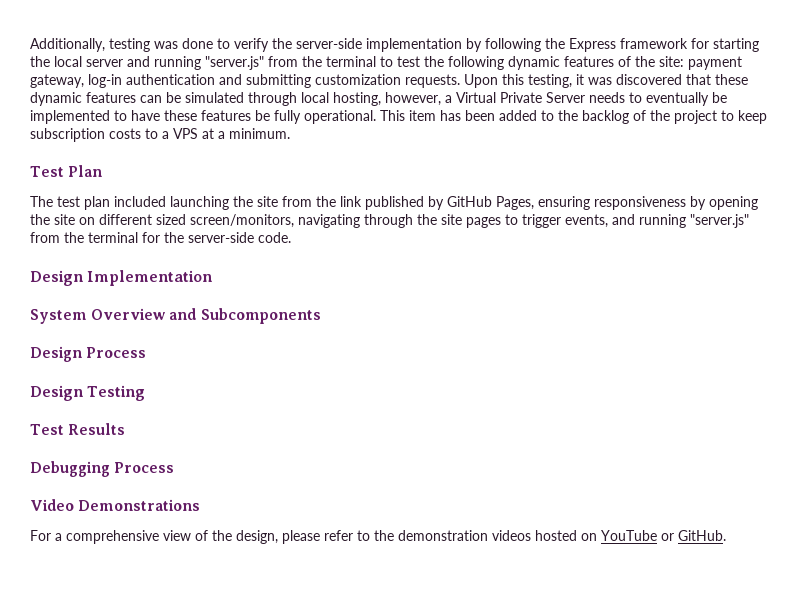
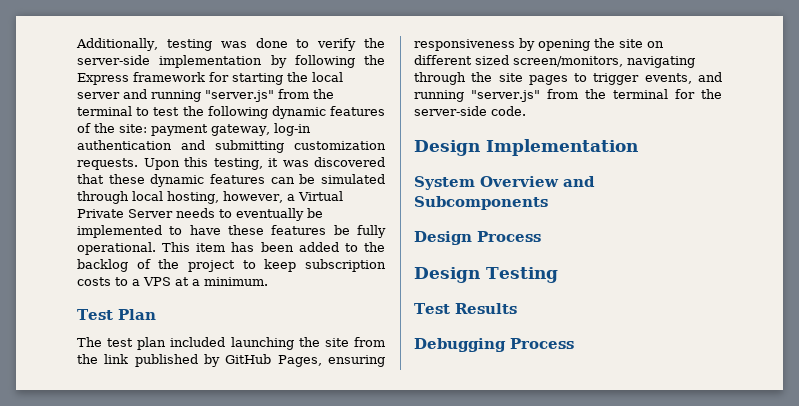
- Video Demonstrations
- For a comprehensive view of the design, please refer to the demonstration videos hosted on YouTube or GitHub.

